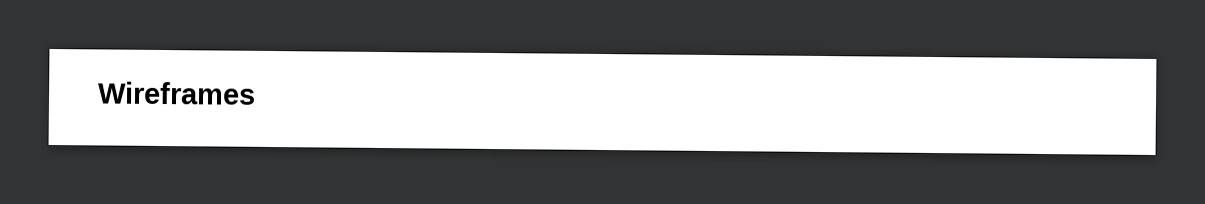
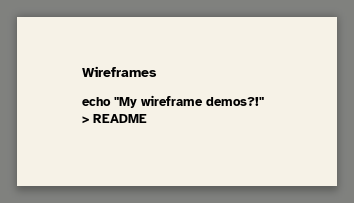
+ echo "My wireframe demos?!" > README

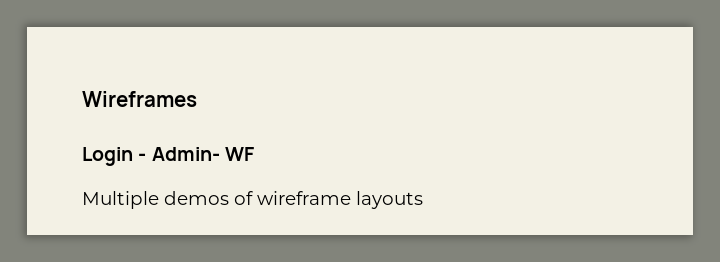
- echo "My wireframe demos?!" > README
+ Login - Admin- WF
+ Multiple demos of wireframe layouts

